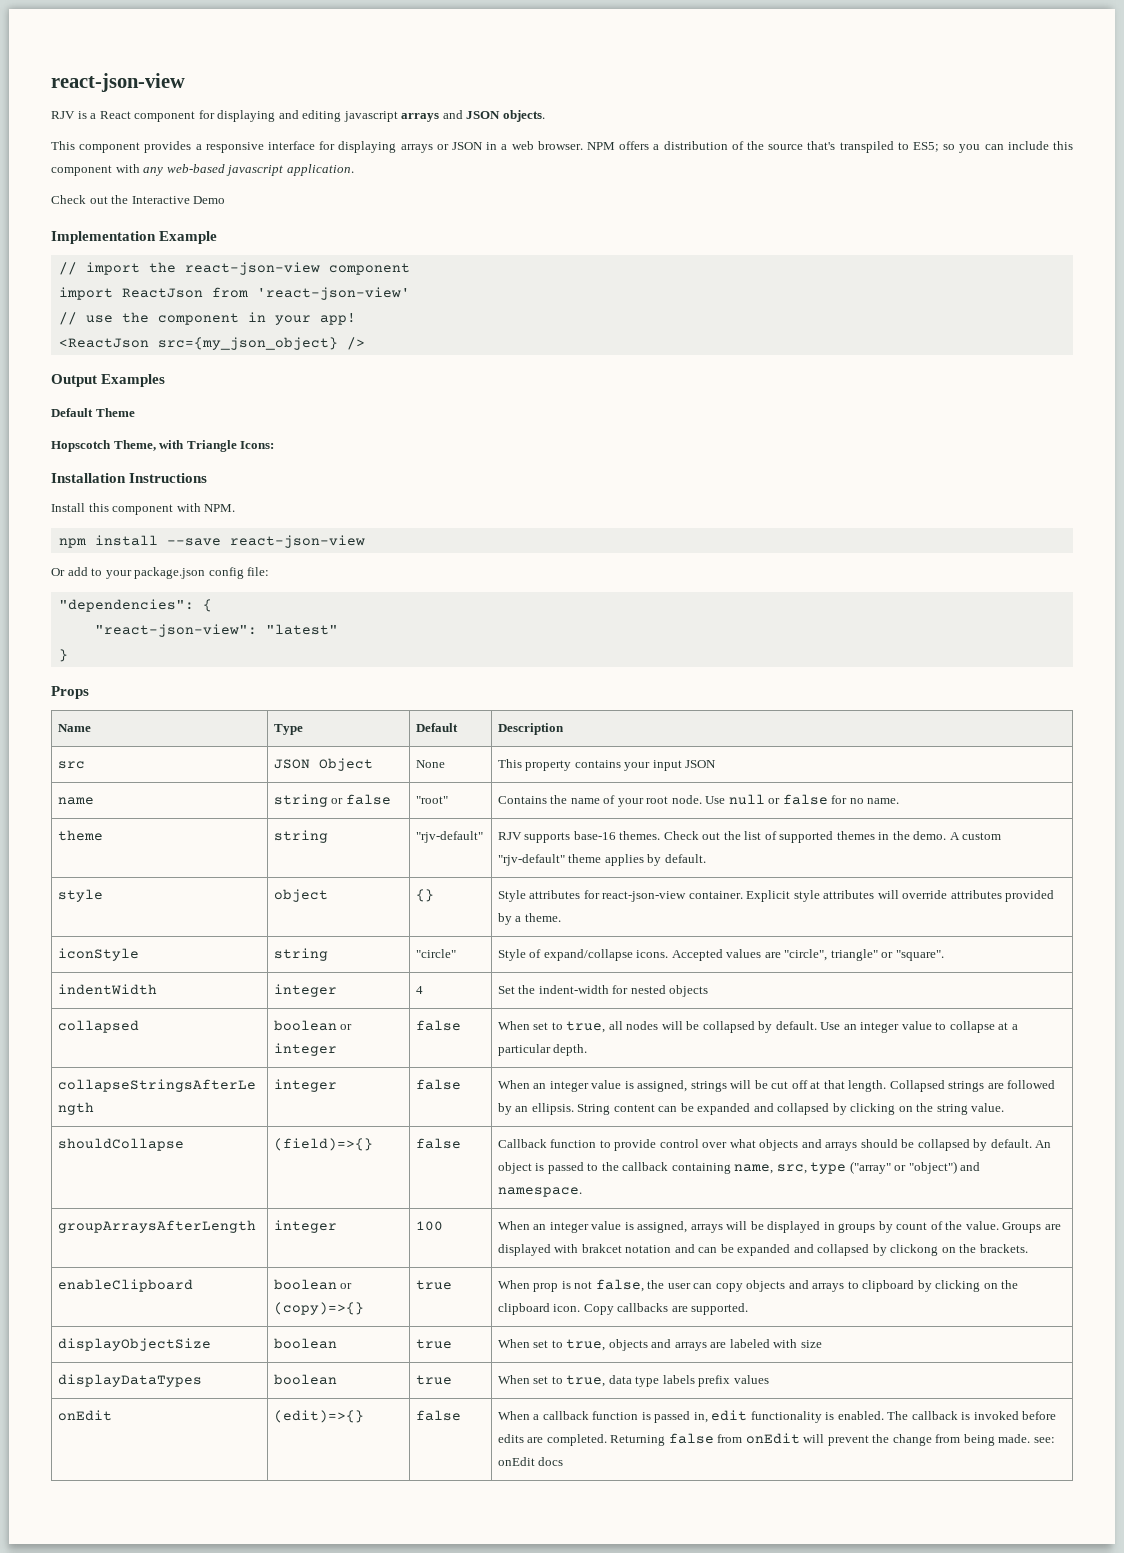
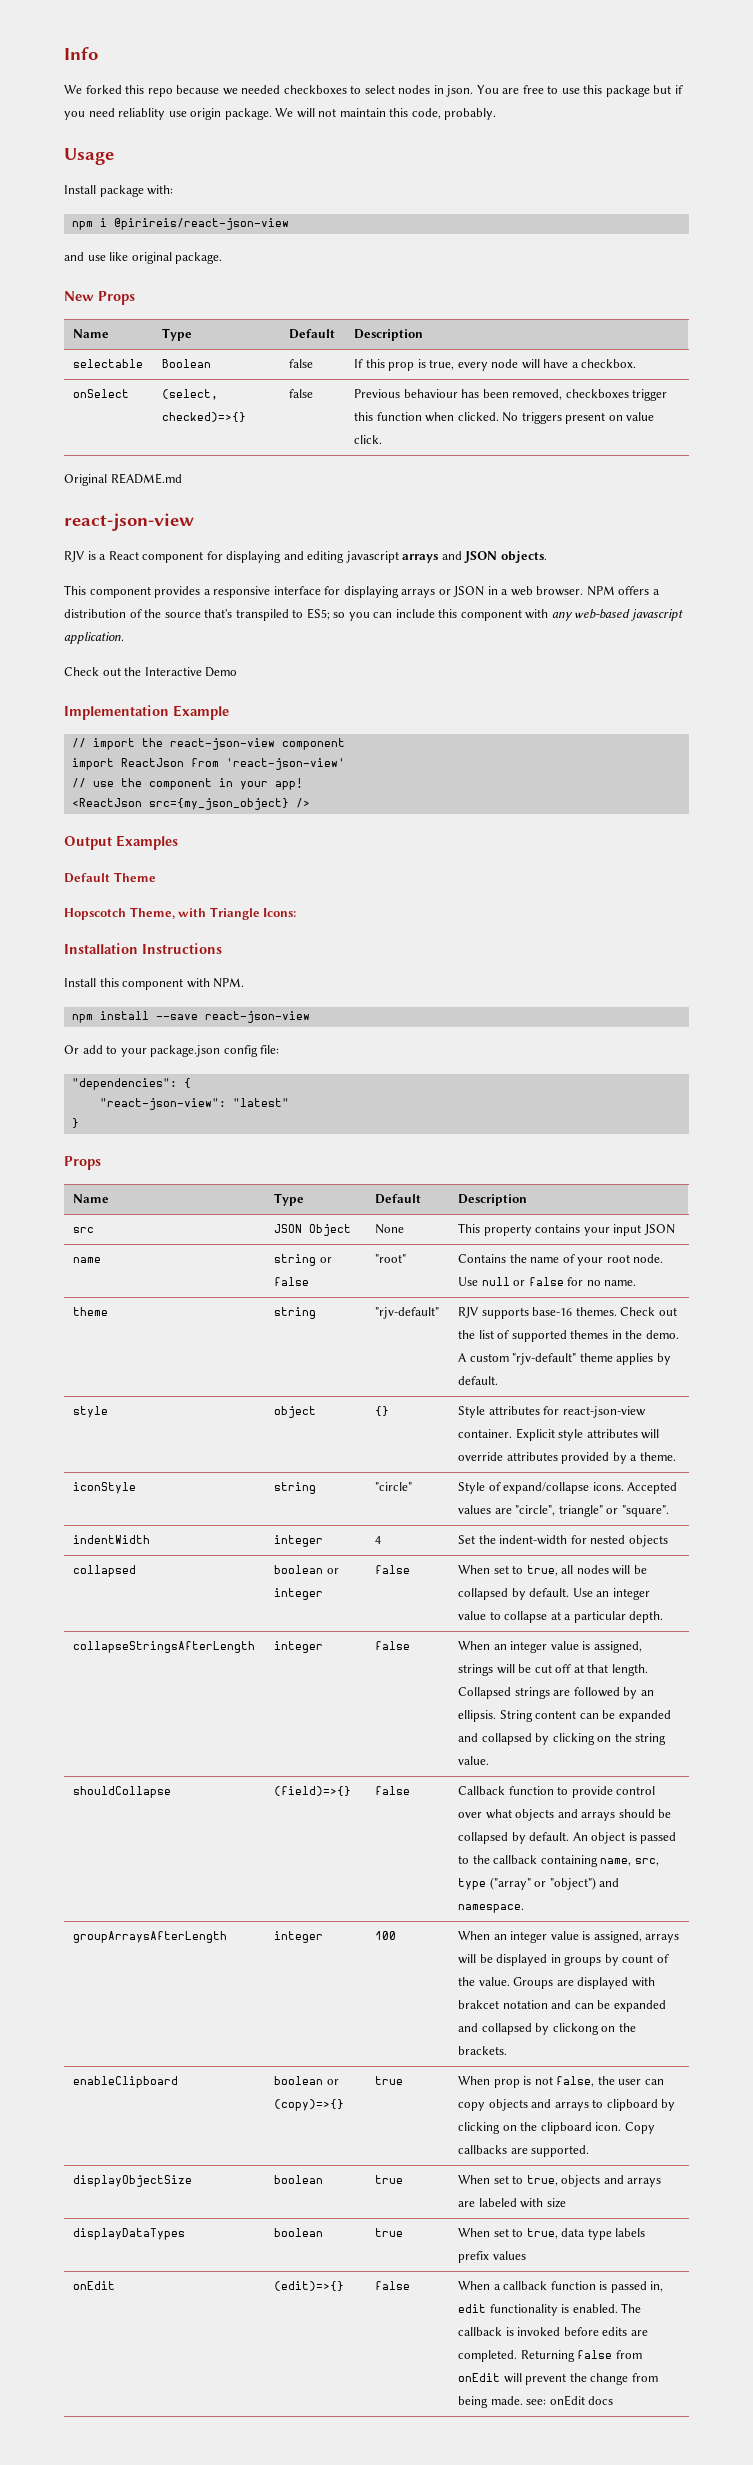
+ Info
+ We forked this repo because we needed checkboxes to select nodes in json. You are free to use this package but if you need reliablity use origin package. We will not maintain this code, probably.
+ Usage
+ Install package with:
+ npm i @pirireis/react-json-view
+ and use like original package.
+ New Props
+ Name | Type | Default | Description
+ selectable | Boolean | false | If this prop is true, every node will have a checkbox.
+ onSelect | (select, checked)=>{} | false | Previous behaviour has been removed, checkboxes trigger this function when clicked. No triggers present on value click.
+ Original README.md

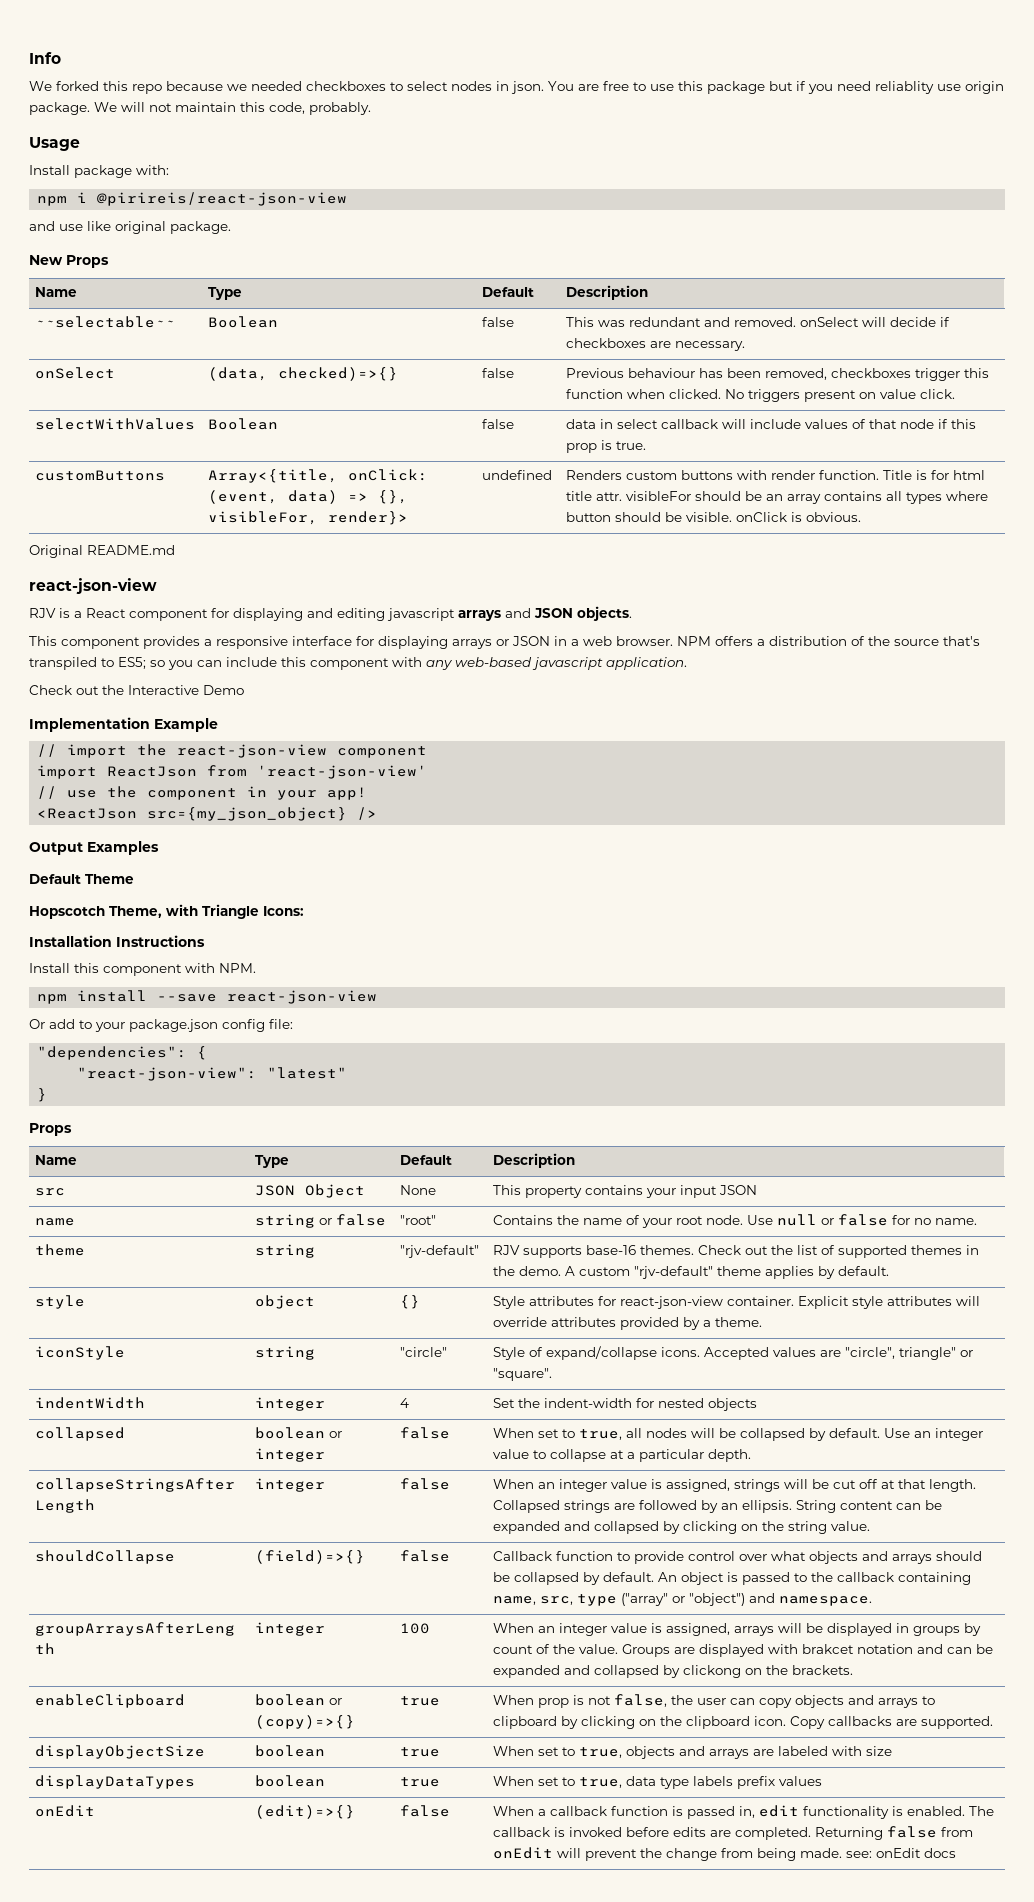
- selectable | Boolean | false | If this prop is true, every node will have a checkbox.
+ ~~selectable~~ | Boolean | false | This was redundant and removed. onSelect will decide if checkboxes are necessary.
- onSelect | (select, checked)=>{} | false | Previous behaviour has been removed, checkboxes trigger this function when clicked. No triggers present on value click.
+ onSelect | (data, checked)=>{} | false | Previous behaviour has been removed, checkboxes trigger this function when clicked. No triggers present on value click.
+ selectWithValues | Boolean | false | data in select callback will include values of that node if this prop is true.
+ customButtons | Array<{title, onClick: (event, data) => {}, visibleFor, render}> | undefined | Renders custom buttons with render function. Title is for html title attr. visibleFor should be an array contains all types where button should be visible. onClick is obvious.

